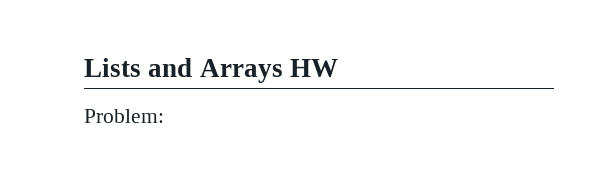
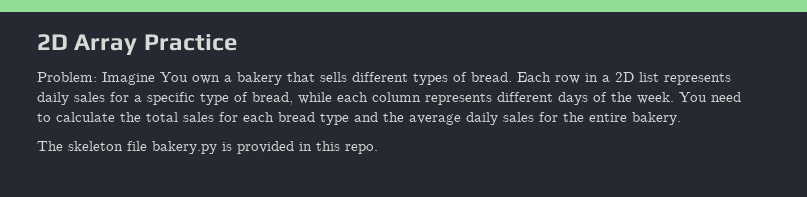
- Lists and Arrays HW
- Problem:
+ 2D Array Practice
+ Problem: Imagine You own a bakery that sells different types of bread. Each row in a 2D list represents daily sales for a specific type of bread, while each column represents different days of the week. You need to calculate the total sales for each bread type and the average daily sales for the entire bakery.
+ The skeleton file bakery.py is provided in this repo.

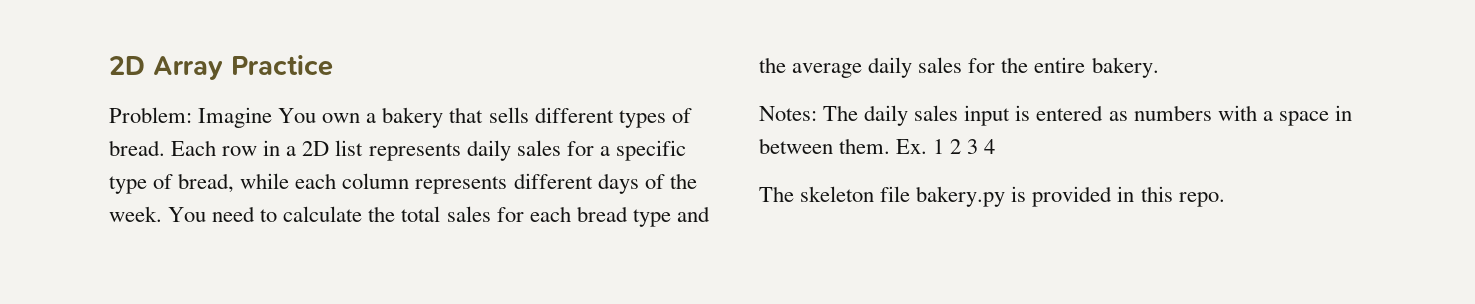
+ Notes: The daily sales input is entered as numbers with a space in between them. Ex. 1 2 3 4

